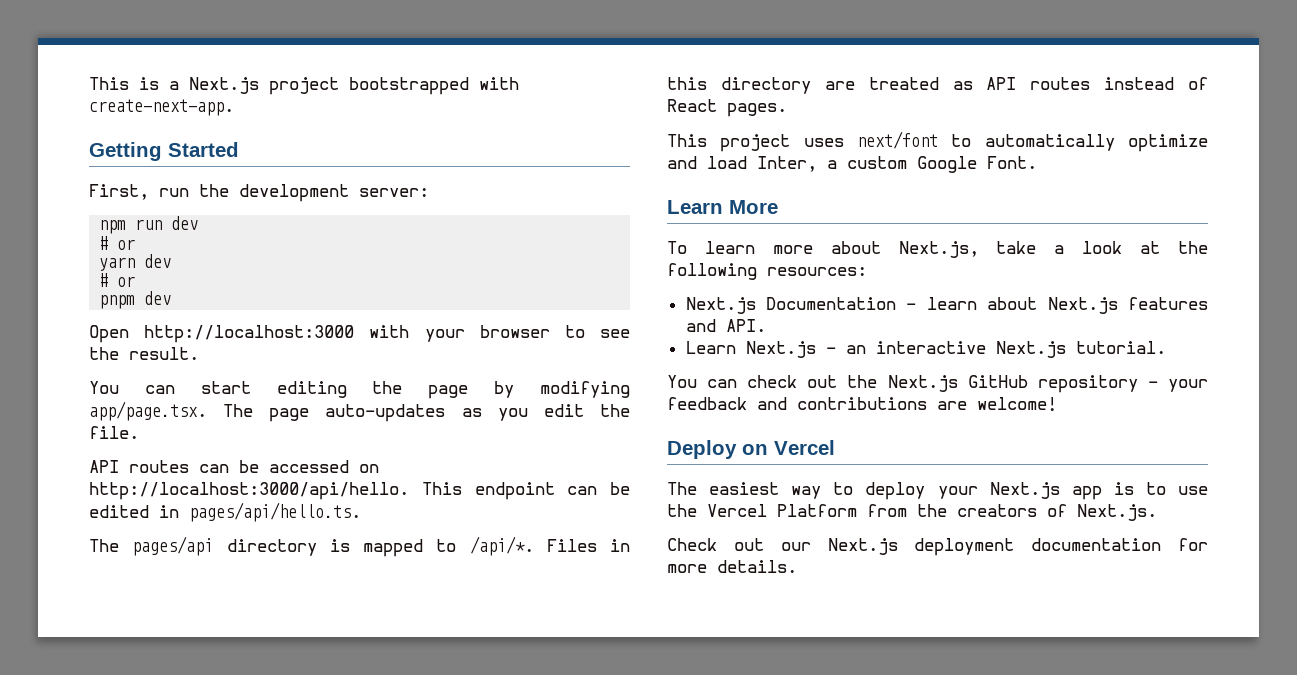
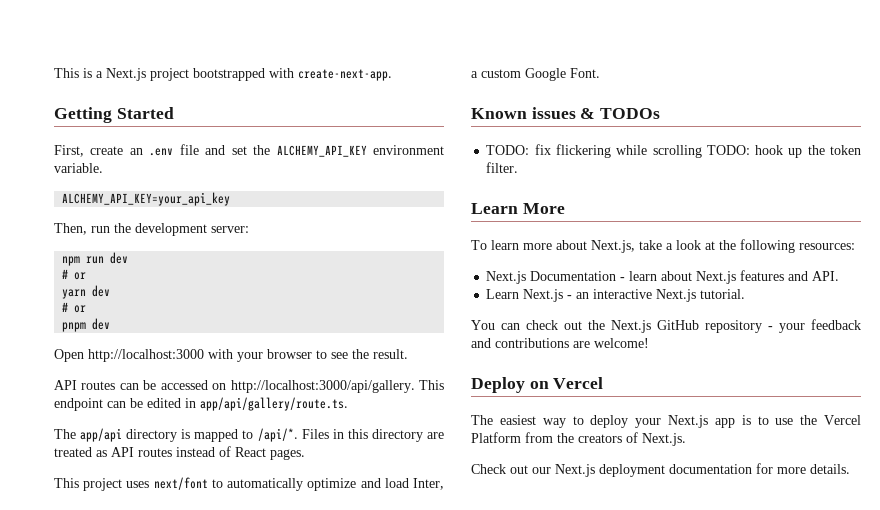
- First, run the development server:
+ First, create an .env file and set the ALCHEMY_API_KEY environment variable.
+ ALCHEMY_API_KEY=your_api_key
+ Then, run the development server:
- You can start editing the page by modifying app/page.tsx. The page auto-updates as you edit the file.
- API routes can be accessed on http://localhost:3000/api/hello.
+ API routes can be accessed on http://localhost:3000/api/gallery.
- This endpoint can be edited in pages/api/hello.ts.
- The pages/api directory is mapped to /api/*.
+ This endpoint can be edited in app/api/gallery/route.ts.
+ The app/api directory is mapped to /api/*.
+ Known issues & TODOs
+ TODO: fix flickering while scrolling TODO: hook up the token filter.

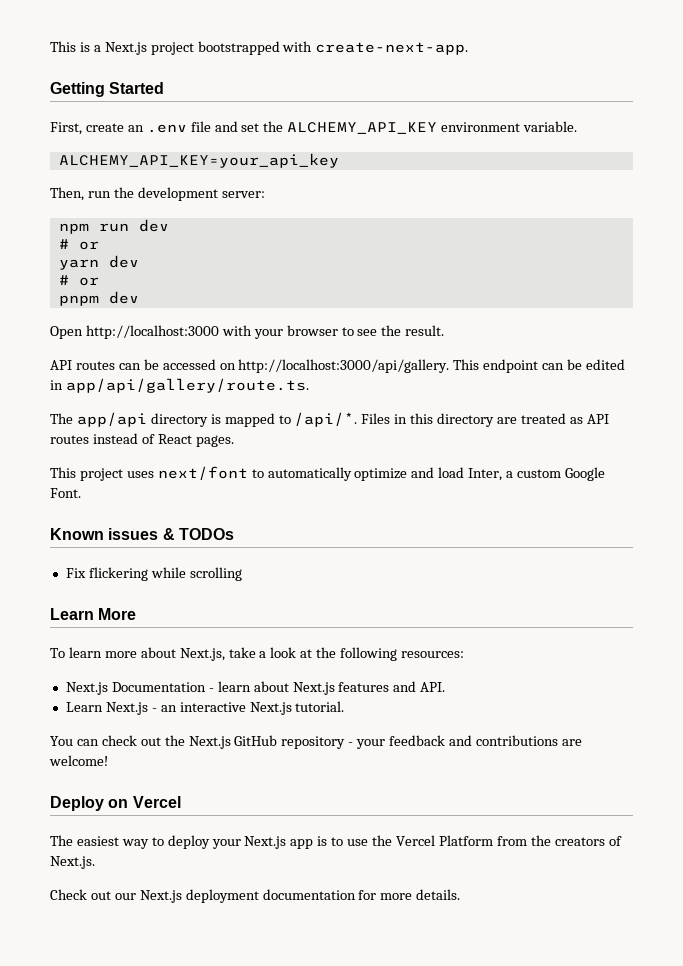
- TODO: fix flickering while scrolling TODO: hook up the token filter.
+ Fix flickering while scrolling

